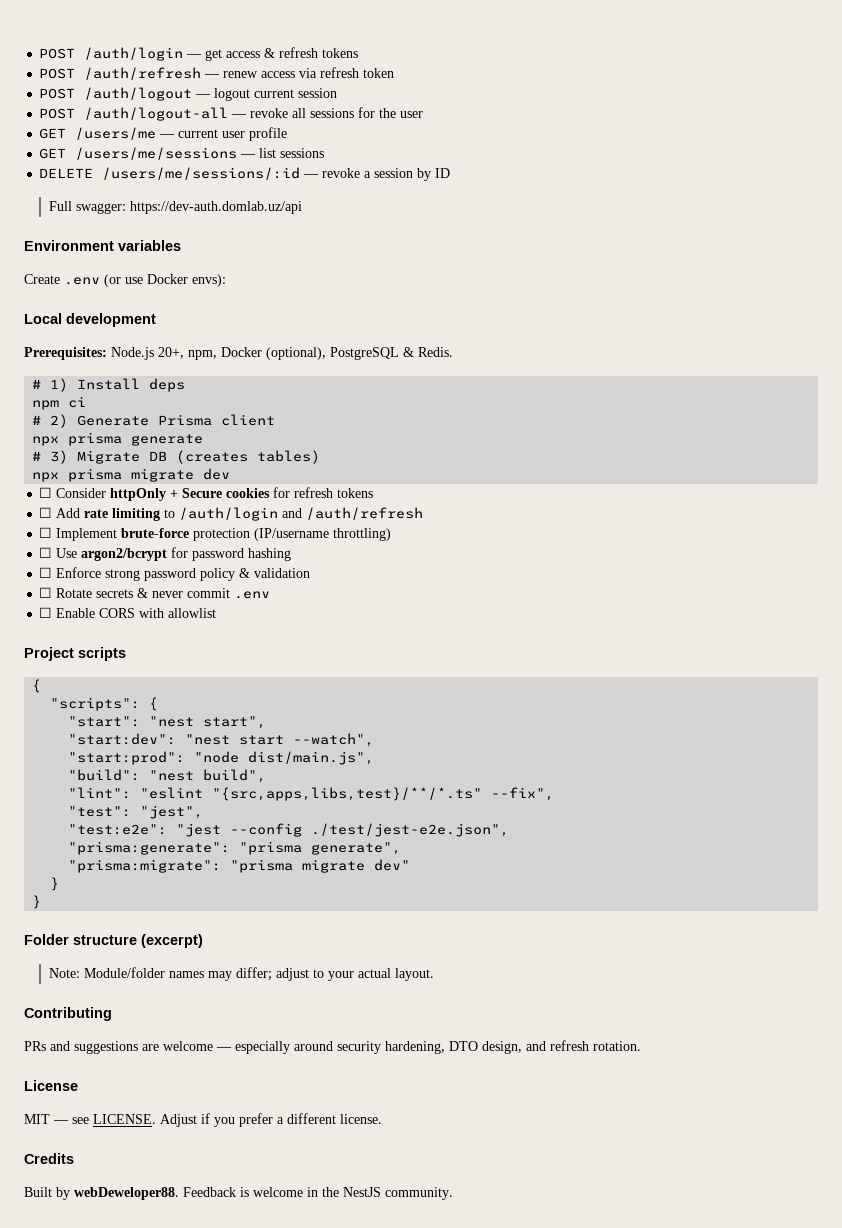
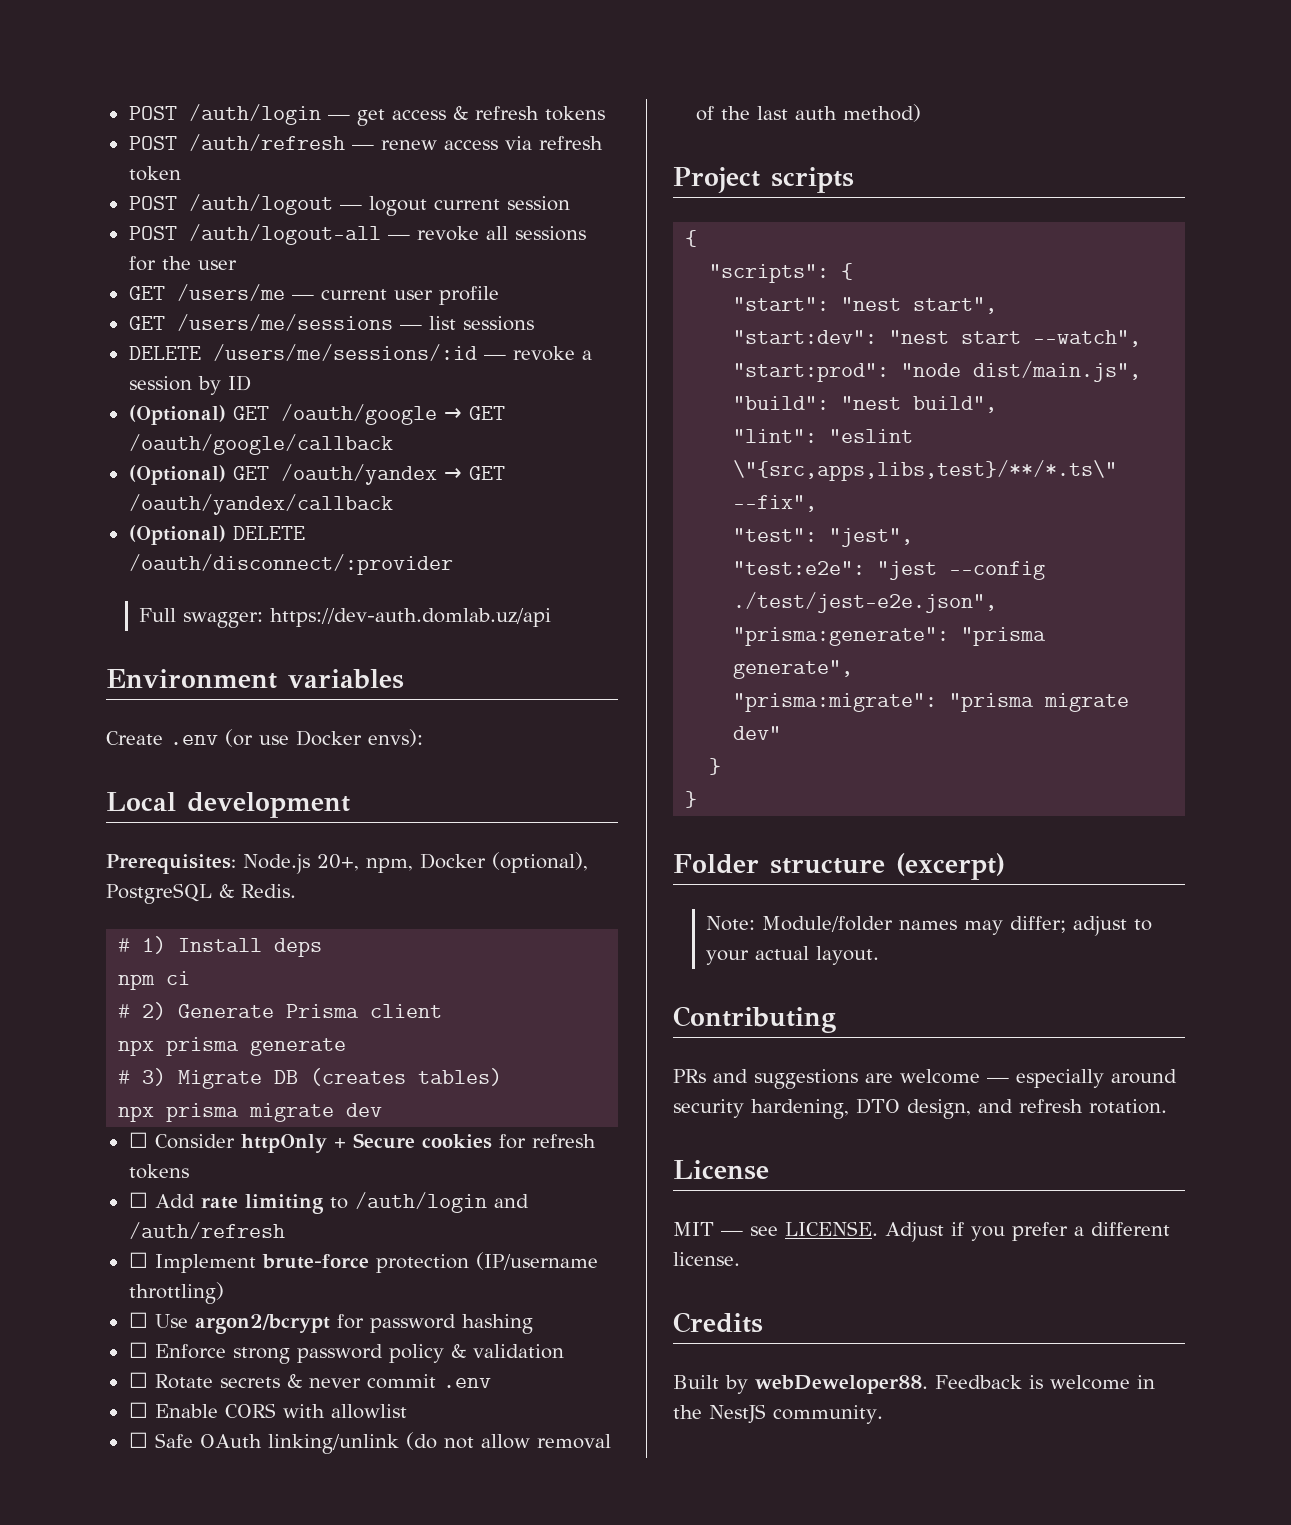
+ (Optional) GET /oauth/google → GET /oauth/google/callback
+ (Optional) GET /oauth/yandex → GET /oauth/yandex/callback
+ (Optional) DELETE /oauth/disconnect/:provider
+ ☐ Safe OAuth linking/unlink (do not allow removal of the last auth method)
- "lint": "eslint "{src,apps,libs,test}/**/*.ts" --fix",
+ "lint": "eslint \"{src,apps,libs,test}/**/*.ts\" --fix",

